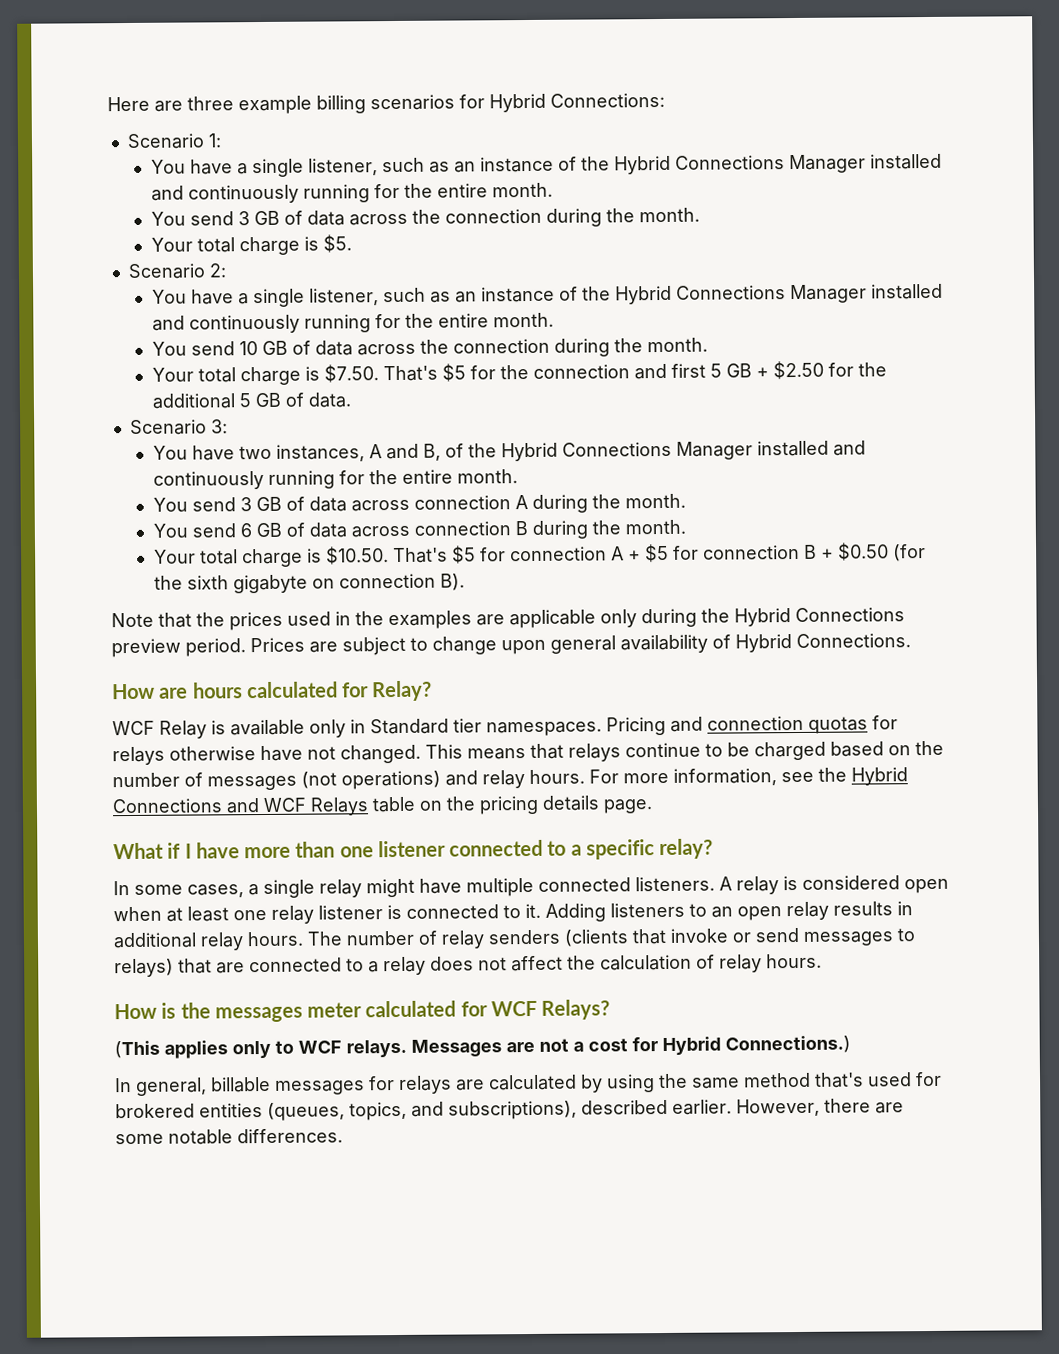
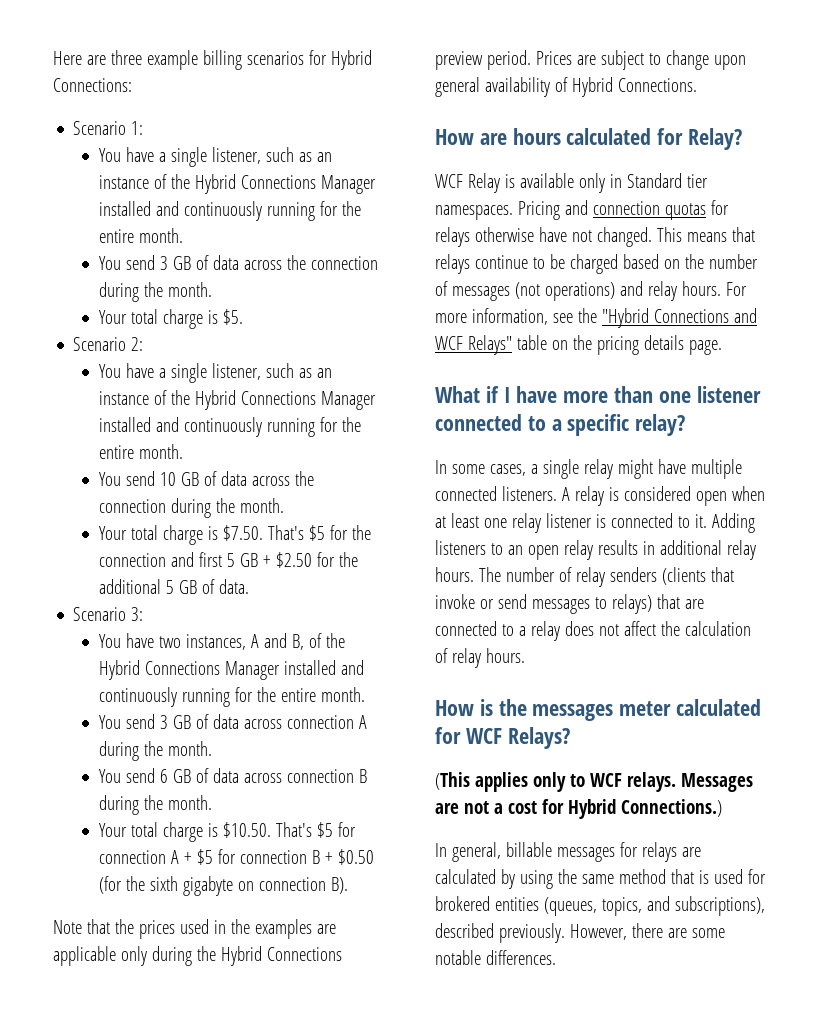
- For more information, see the Hybrid Connections and WCF Relays table on the pricing details page.
+ For more information, see the "Hybrid Connections and WCF Relays" table on the pricing details page.
- In general, billable messages for relays are calculated by using the same method that's used for brokered entities (queues, topics, and subscriptions), described earlier.
+ In general, billable messages for relays are calculated by using the same method that is used for brokered entities (queues, topics, and subscriptions), described previously.

